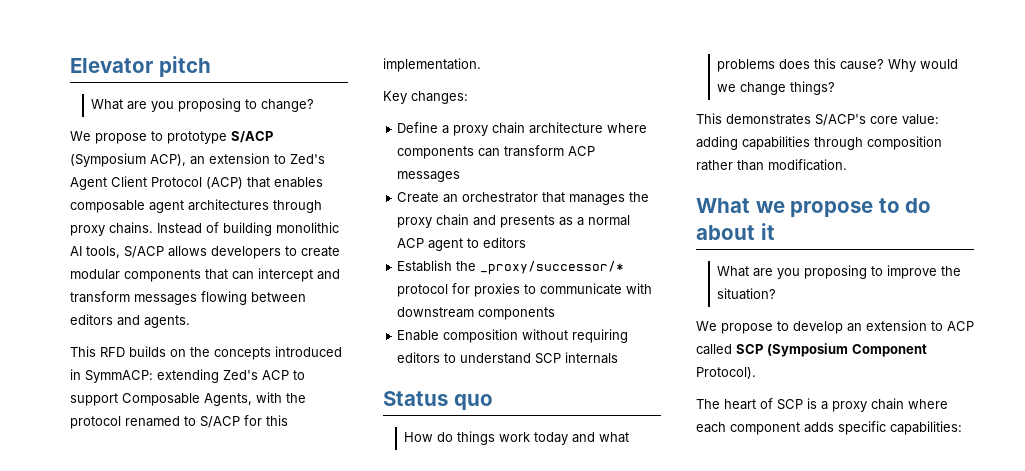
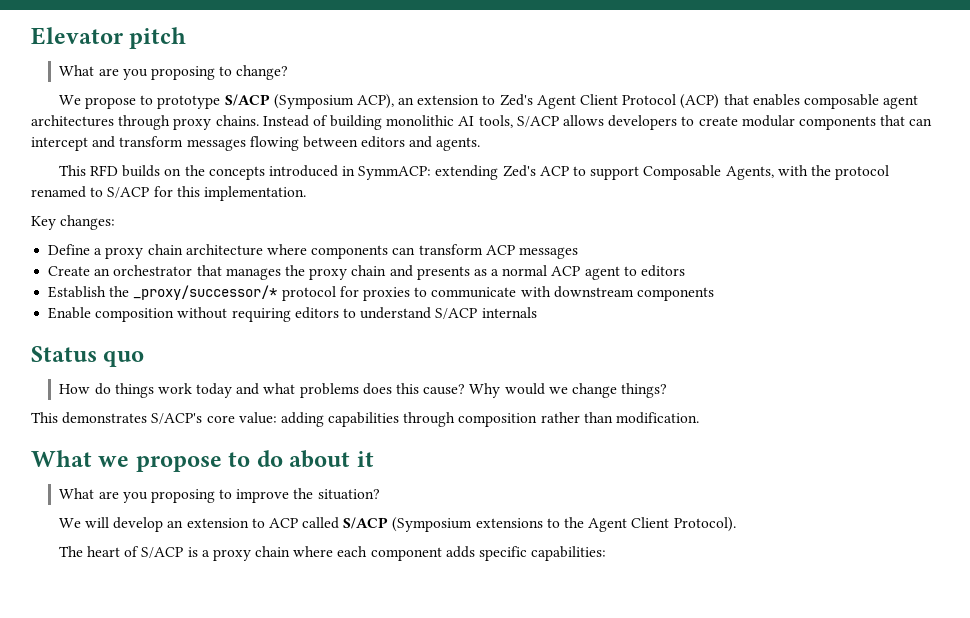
- Enable composition without requiring editors to understand SCP internals
+ Enable composition without requiring editors to understand S/ACP internals
- We propose to develop an extension to ACP called SCP (Symposium Component Protocol).
+ We will develop an extension to ACP called S/ACP (Symposium extensions to the Agent Client Protocol).
- The heart of SCP is a proxy chain where each component adds specific capabilities:
+ The heart of S/ACP is a proxy chain where each component adds specific capabilities:

